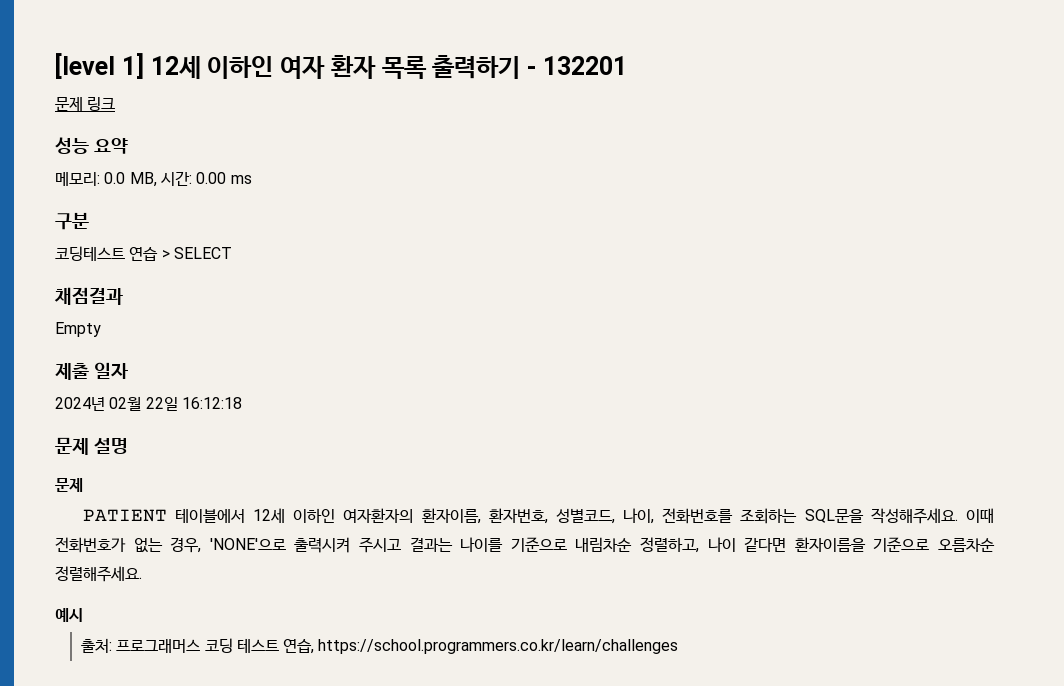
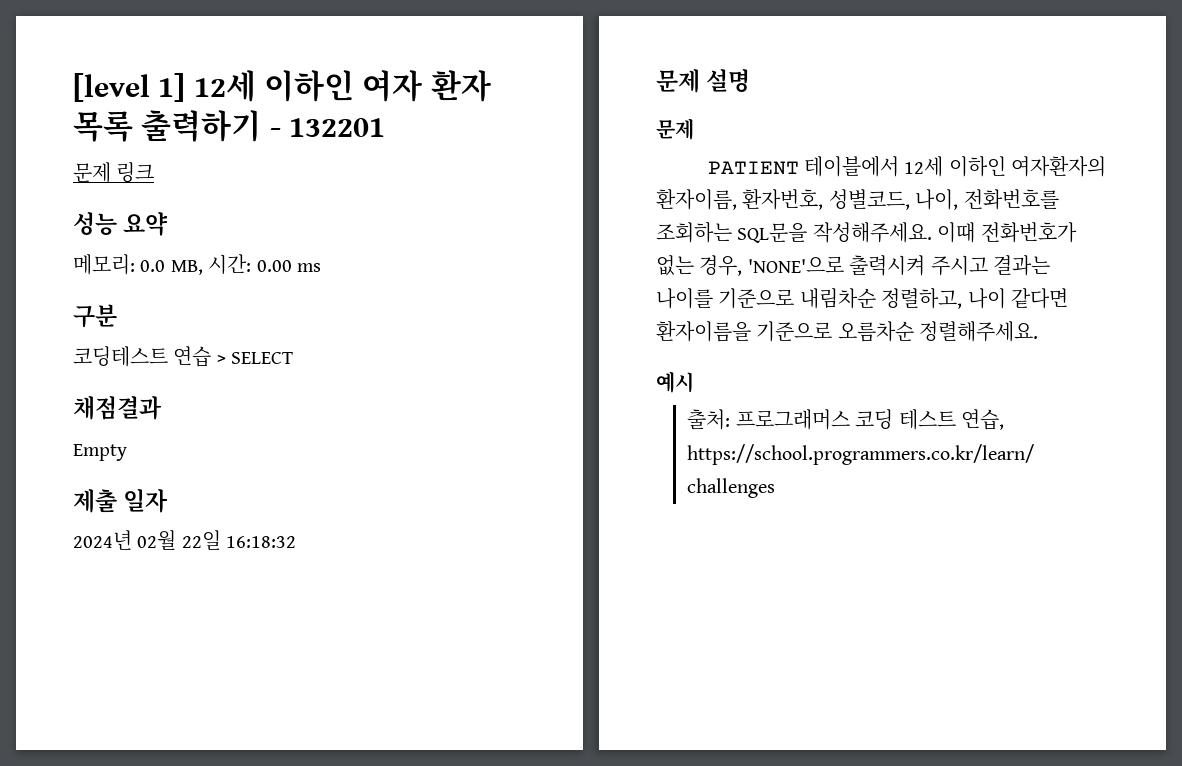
- 2024년 02월 22일 16:12:18
+ 2024년 02월 22일 16:18:32

